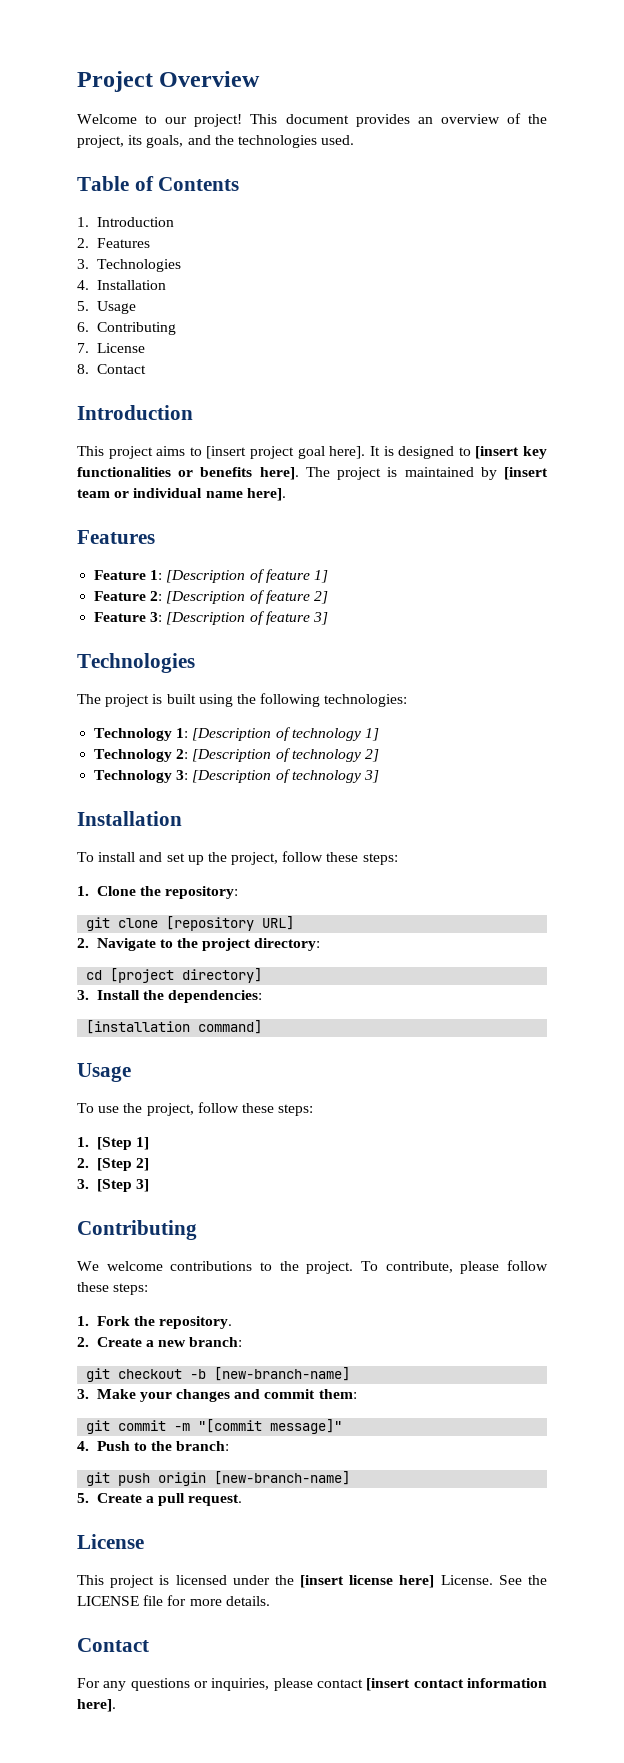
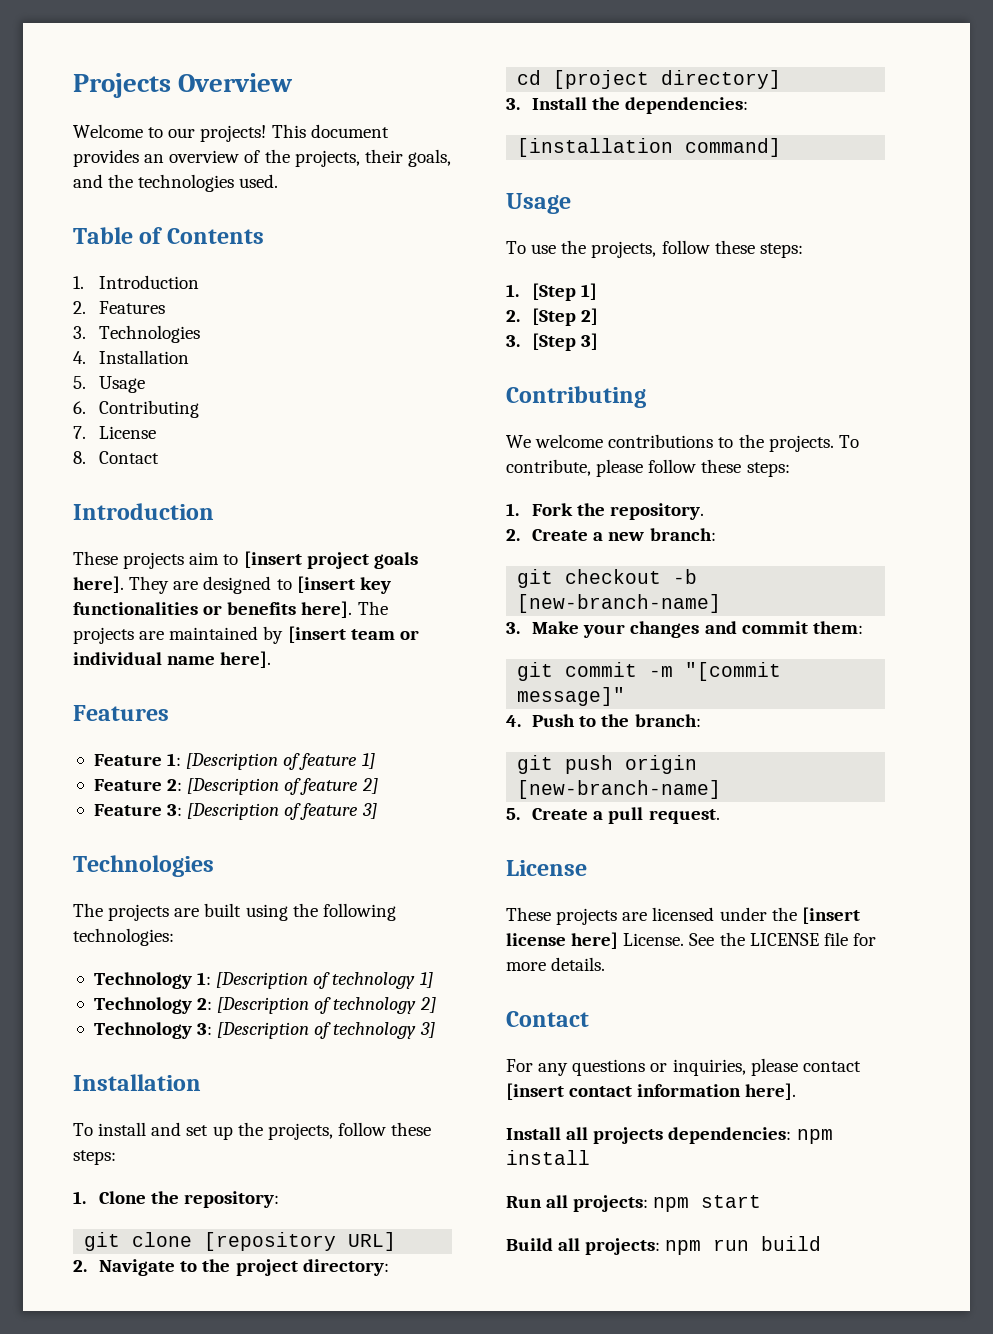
- Project Overview
+ Projects Overview
- Welcome to our project!
+ Welcome to our projects!
- This document provides an overview of the project, its goals, and the technologies used.
+ This document provides an overview of the projects, their goals, and the technologies used.
- This project aims to [insert project goal here]. It is designed to [insert key functionalities or benefits here].
+ These projects aim to [insert project goals here]. They are designed to [insert key functionalities or benefits here].
- The project is maintained by [insert team or individual name here].
+ The projects are maintained by [insert team or individual name here].
- The project is built using the following technologies:
+ The projects are built using the following technologies:
- To install and set up the project, follow these steps:
+ To install and set up the projects, follow these steps:
- To use the project, follow these steps:
+ To use the projects, follow these steps:
- We welcome contributions to the project.
+ We welcome contributions to the projects.
- This project is licensed under the [insert license here] License.
+ These projects are licensed under the [insert license here] License.
+ Install all projects dependencies: npm install
+ Run all projects: npm start
+ Build all projects: npm run build

